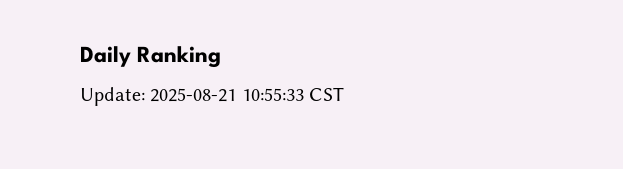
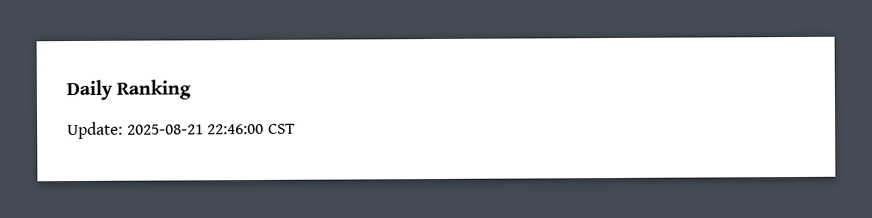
- Update: 2025-08-21 10:55:33 CST
+ Update: 2025-08-21 22:46:00 CST

